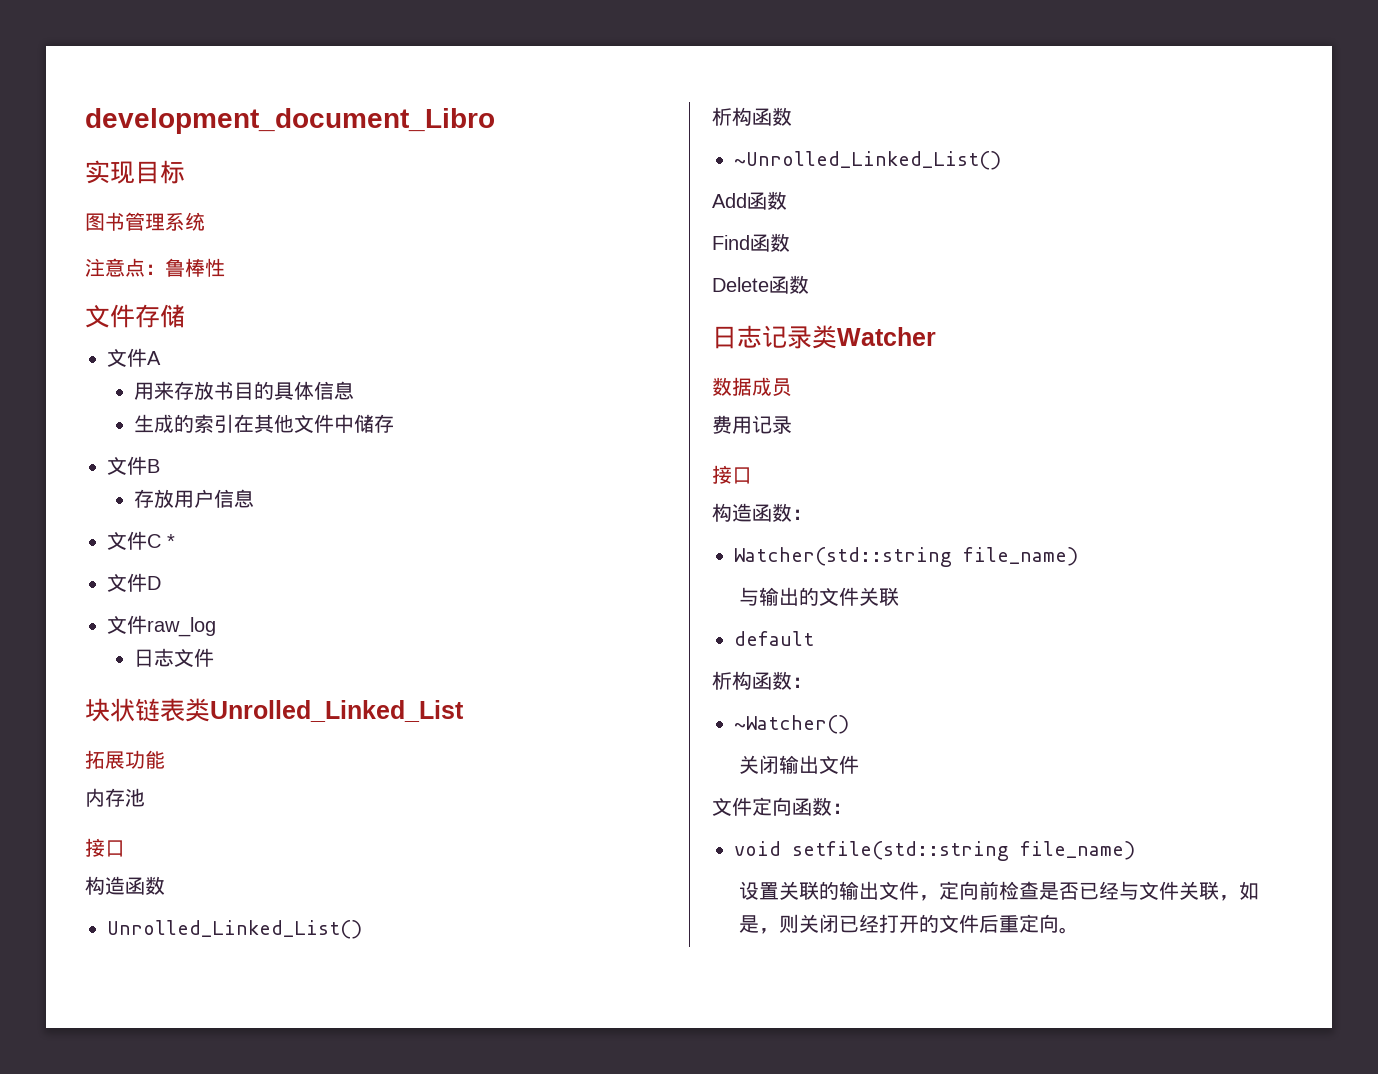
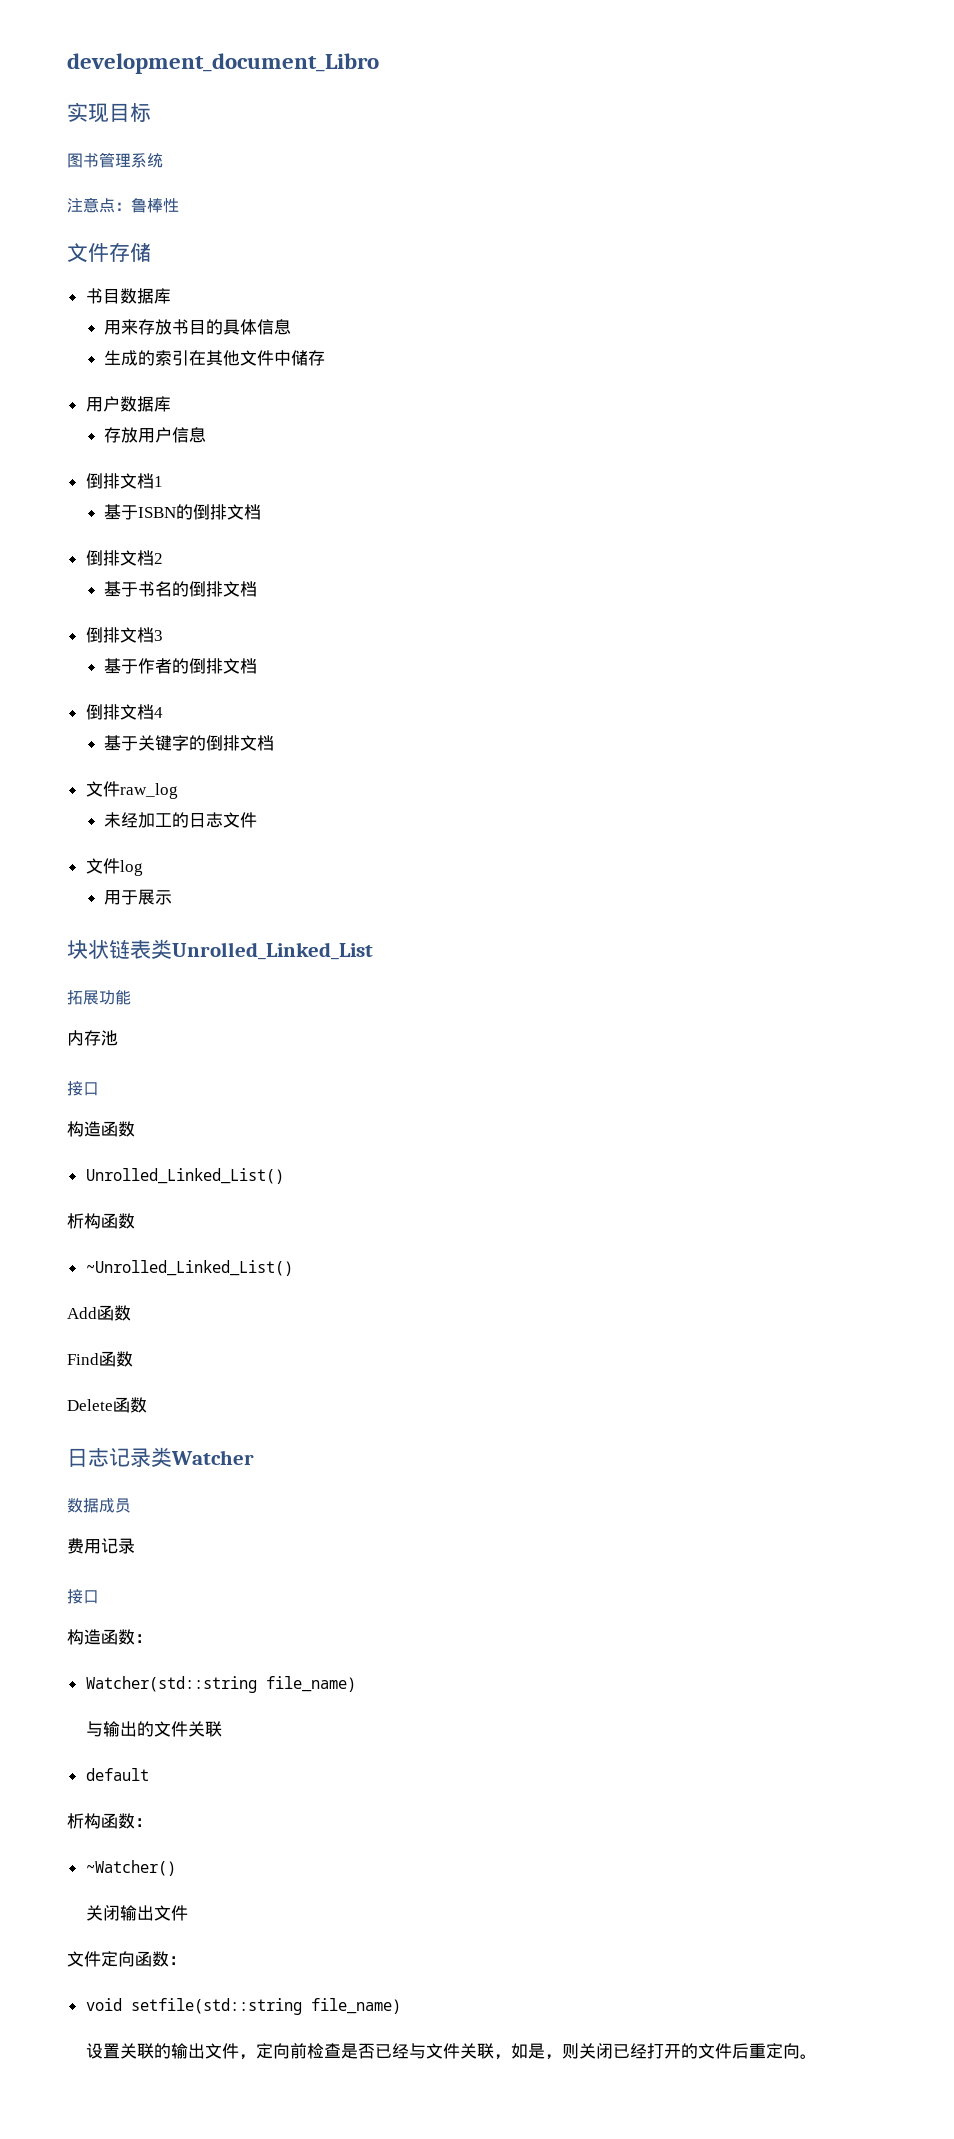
- 文件A
+ 书目数据库
- 文件B
+ 用户数据库
- 文件C *
- 文件D
+ 倒排文档1
+ 基于ISBN的倒排文档
+ 倒排文档2
+ 基于书名的倒排文档
+ 倒排文档3
+ 基于作者的倒排文档
+ 倒排文档4
+ 基于关键字的倒排文档
- 日志文件
+ 未经加工的日志文件
+ 文件log
+ 用于展示

